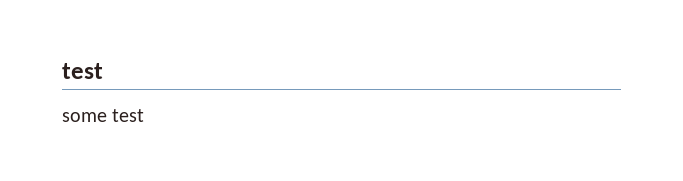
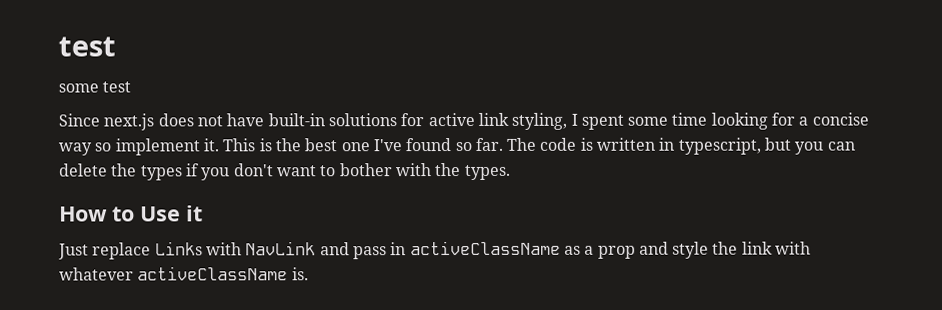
+ Since next.js does not have built-in solutions for active link styling, I spent some time looking for a concise way so implement it. This is the best one I've found so far. The code is written in typescript, but you can delete the types if you don't want to bother with the types.
+ How to Use it
+ Just replace Links with NavLink and pass in activeClassName as a prop and style the link with whatever activeClassName is.

